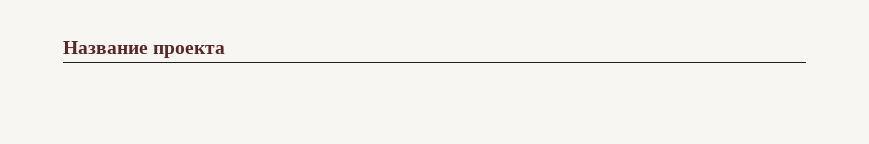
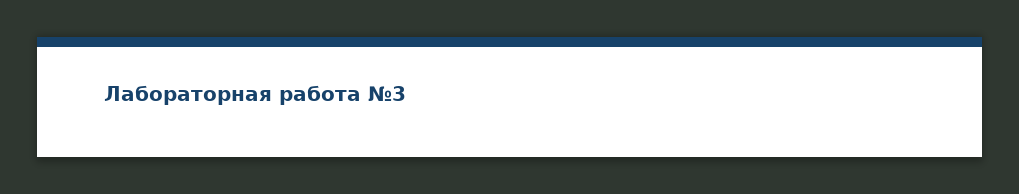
- Название проекта
+ Лабораторная работа №3

